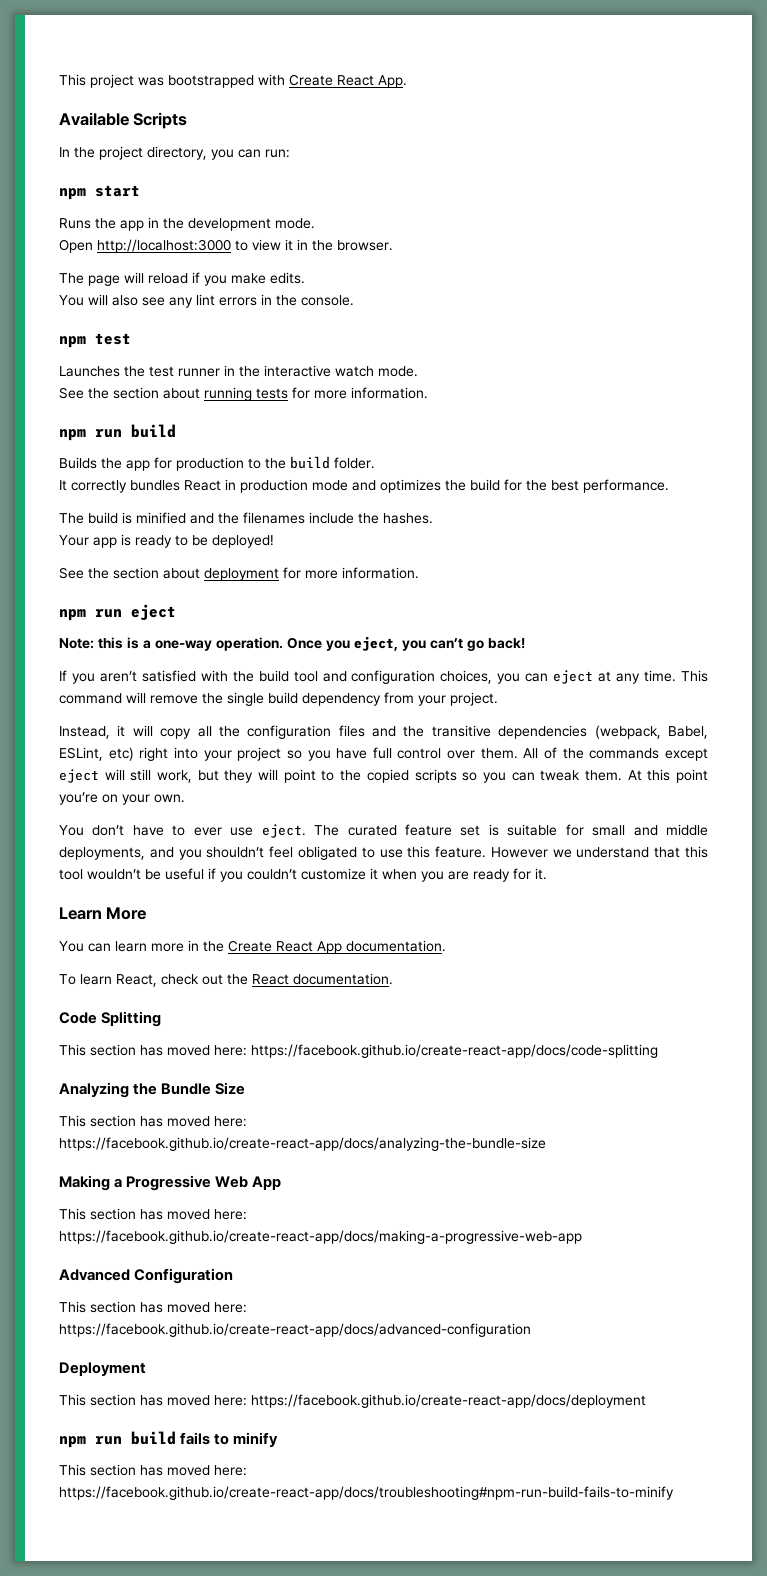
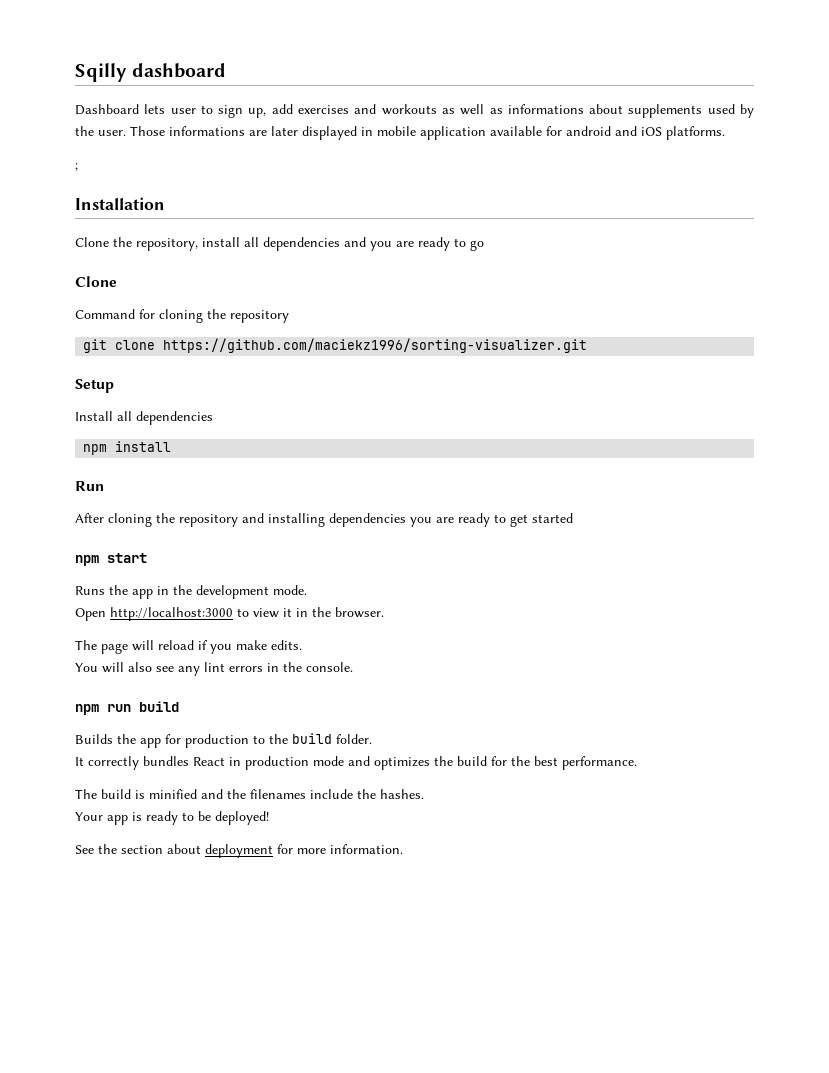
- This project was bootstrapped with Create React App.
- Available Scripts
- In the project directory, you can run:
+ Sqilly dashboard
+ Dashboard lets user to sign up, add exercises and workouts as well as informations about supplements used by the user. Those informations are later displayed in mobile application available for android and iOS platforms.
+ ;
+ Installation
+ Clone the repository, install all dependencies and you are ready to go
+ Clone
+ Command for cloning the repository
+ git clone https://github.com/maciekz1996/sorting-visualizer.git
+ Setup
+ Install all dependencies
+ npm install
+ Run
+ After cloning the repository and installing dependencies you are ready to get started
- npm test
- Launches the test runner in the interactive watch mode.
- See the section about running tests for more information.
- npm run eject
- Note: this is a one-way operation. Once you eject, you can’t go back!
- If you aren’t satisfied with the build tool and configuration choices, you can eject at any time. This command will remove the single build dependency from your project.
- Instead, it will copy all the configuration files and the transitive dependencies (webpack, Babel, ESLint, etc) right into your project so you have full control over them. All of the commands except eject will still work, but they will point to the copied scripts so you can tweak them. At this point you’re on your own.
- You don’t have to ever use eject. The curated feature set is suitable for small and middle deployments, and you shouldn’t feel obligated to use this feature. However we understand that this tool wouldn’t be useful if you couldn’t customize it when you are ready for it.
- Learn More
- You can learn more in the Create React App documentation.
- To learn React, check out the React documentation.
- Code Splitting
- This section has moved here: https://facebook.github.io/create-react-app/docs/code-splitting
- Analyzing the Bundle Size
- This section has moved here: https://facebook.github.io/create-react-app/docs/analyzing-the-bundle-size
- Making a Progressive Web App
- This section has moved here: https://facebook.github.io/create-react-app/docs/making-a-progressive-web-app
- Advanced Configuration
- This section has moved here: https://facebook.github.io/create-react-app/docs/advanced-configuration
- Deployment
- This section has moved here: https://facebook.github.io/create-react-app/docs/deployment
- npm run build fails to minify
- This section has moved here: https://facebook.github.io/create-react-app/docs/troubleshooting#npm-run-build-fails-to-minify

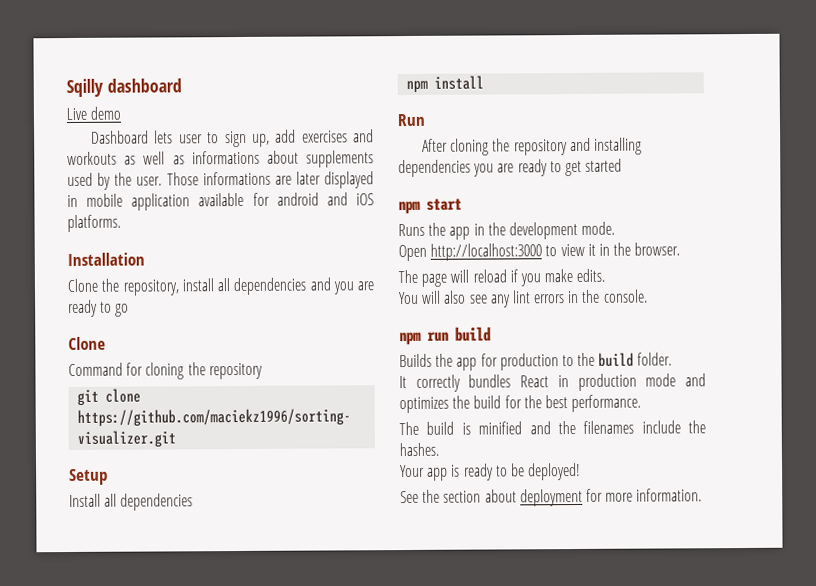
+ Live demo
- ;

